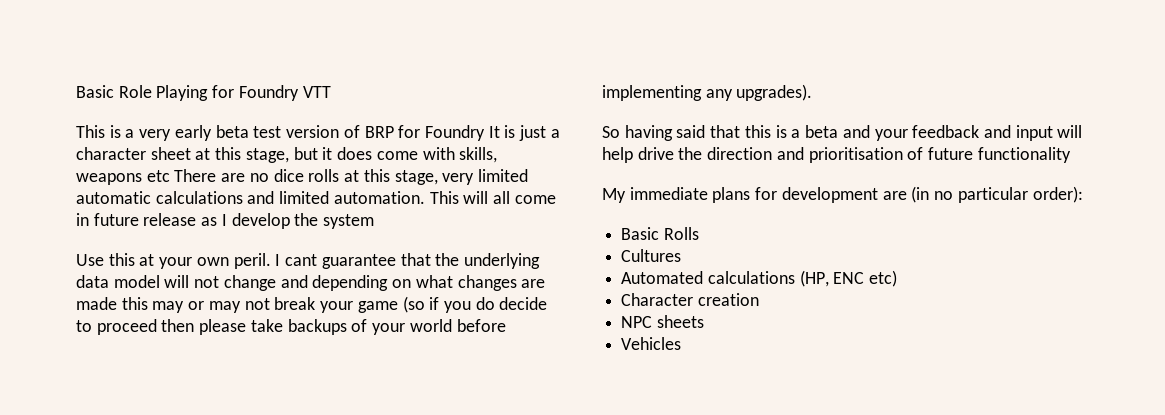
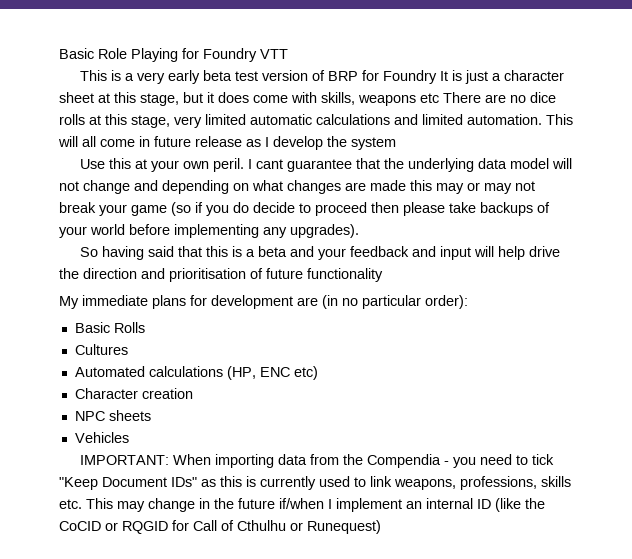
+ IMPORTANT: When importing data from the Compendia - you need to tick "Keep Document IDs" as this is currently used to link weapons, professions, skills etc. This may change in the future if/when I implement an internal ID (like the CoCID or RQGID for Call of Cthulhu or Runequest)

